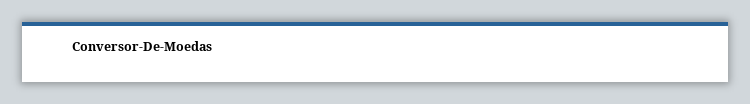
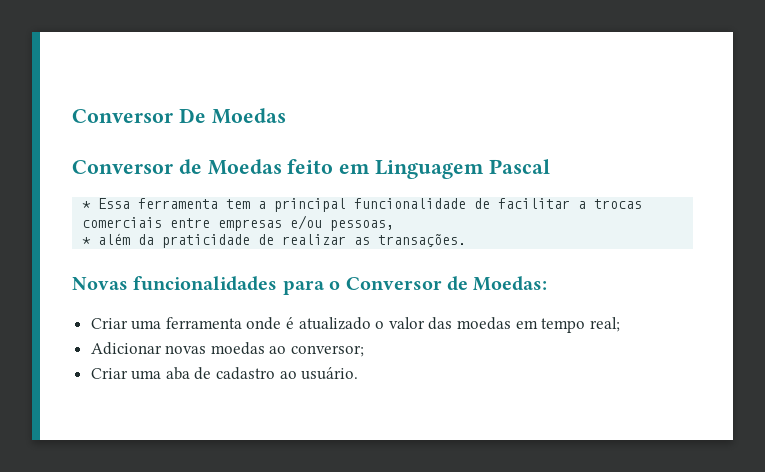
- Conversor-De-Moedas
+ Conversor De Moedas
+ Conversor de Moedas feito em Linguagem Pascal
+ * Essa ferramenta tem a principal funcionalidade de facilitar a trocas comerciais entre empresas e/ou pessoas,
+ * além da praticidade de realizar as transações.
+ Novas funcionalidades para o Conversor de Moedas:
+ Criar uma ferramenta onde é atualizado o valor das moedas em tempo real;
+ Adicionar novas moedas ao conversor;
+ Criar uma aba de cadastro ao usuário.

